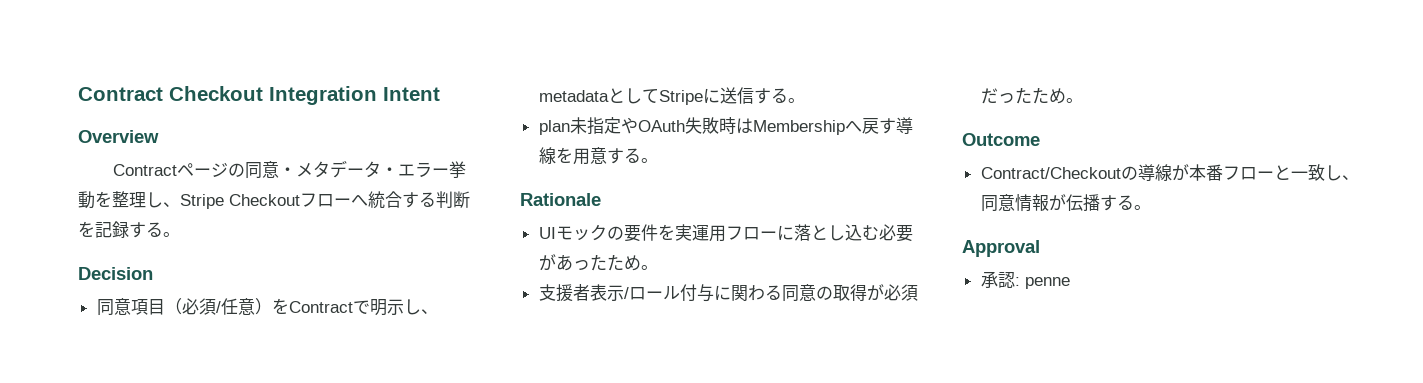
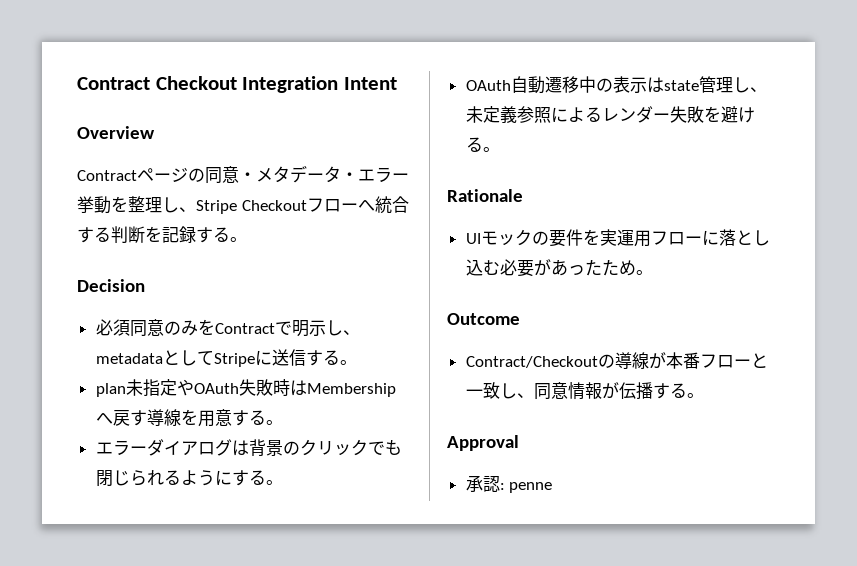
- 同意項目（必須/任意）をContractで明示し、metadataとしてStripeに送信する。
+ 必須同意のみをContractで明示し、metadataとしてStripeに送信する。
+ エラーダイアログは背景のクリックでも閉じられるようにする。
+ OAuth自動遷移中の表示はstate管理し、未定義参照によるレンダー失敗を避ける。
- 支援者表示/ロール付与に関わる同意の取得が必須だったため。

